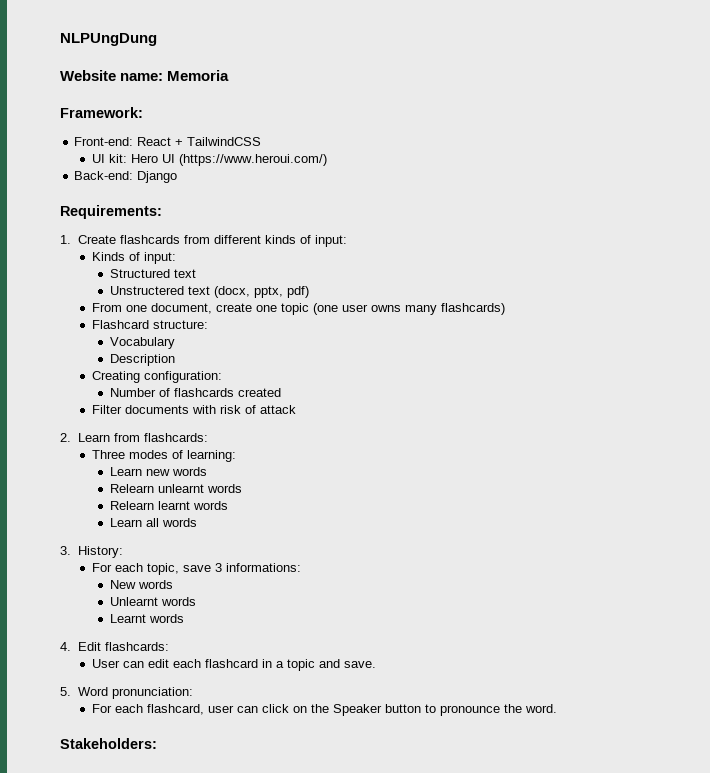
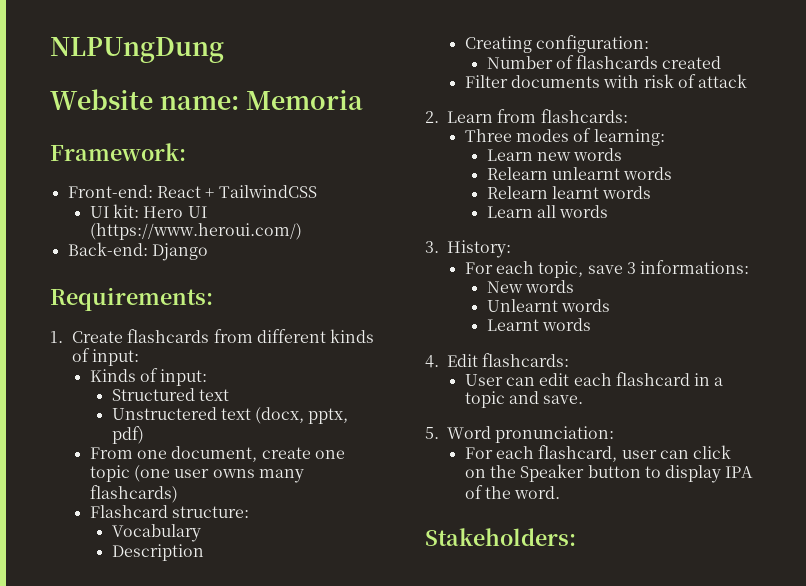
- For each flashcard, user can click on the Speaker button to pronounce the word.
+ For each flashcard, user can click on the Speaker button to display IPA of the word.

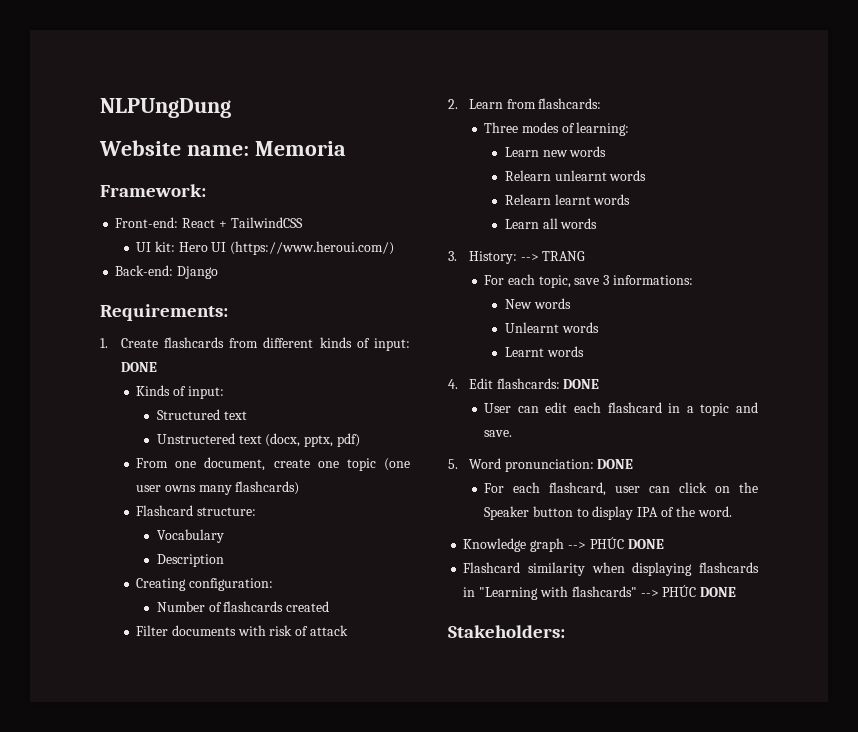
- 1. Create flashcards from different kinds of input:
+ 1. Create flashcards from different kinds of input: DONE
- 3. History:
+ 3. History: --> TRANG
- 4. Edit flashcards:
+ 4. Edit flashcards: DONE
- 5. Word pronunciation:
+ 5. Word pronunciation: DONE
+ Knowledge graph --> PHÚC DONE
+ Flashcard similarity when displaying flashcards in "Learning with flashcards" --> PHÚC DONE

